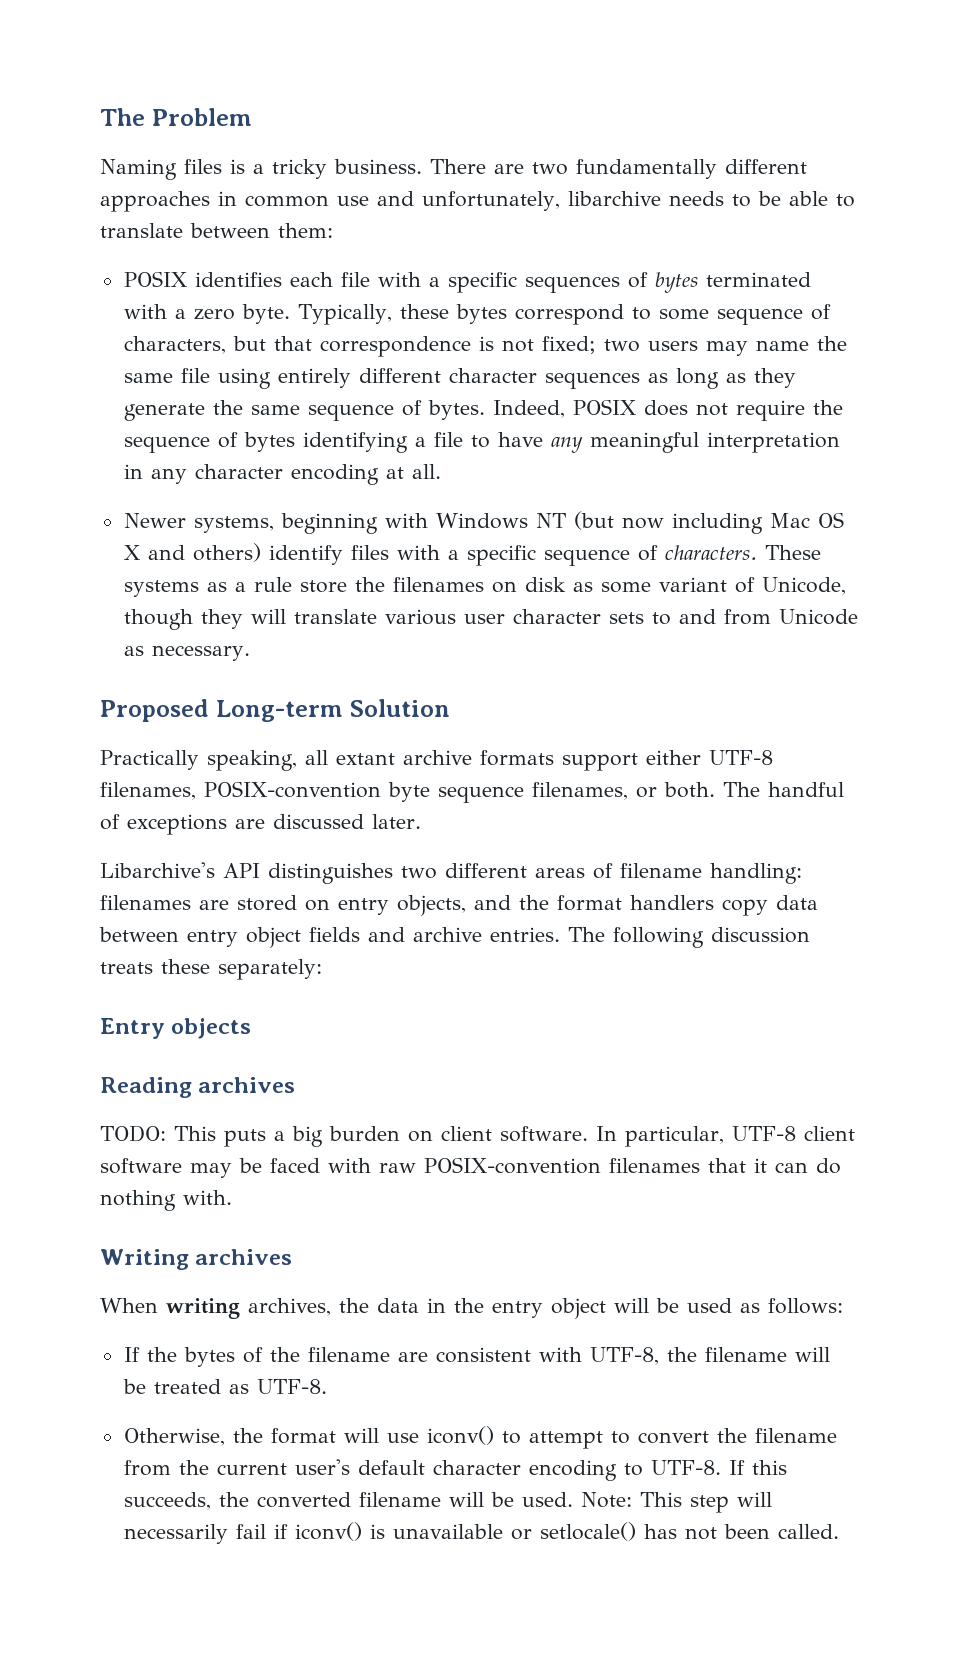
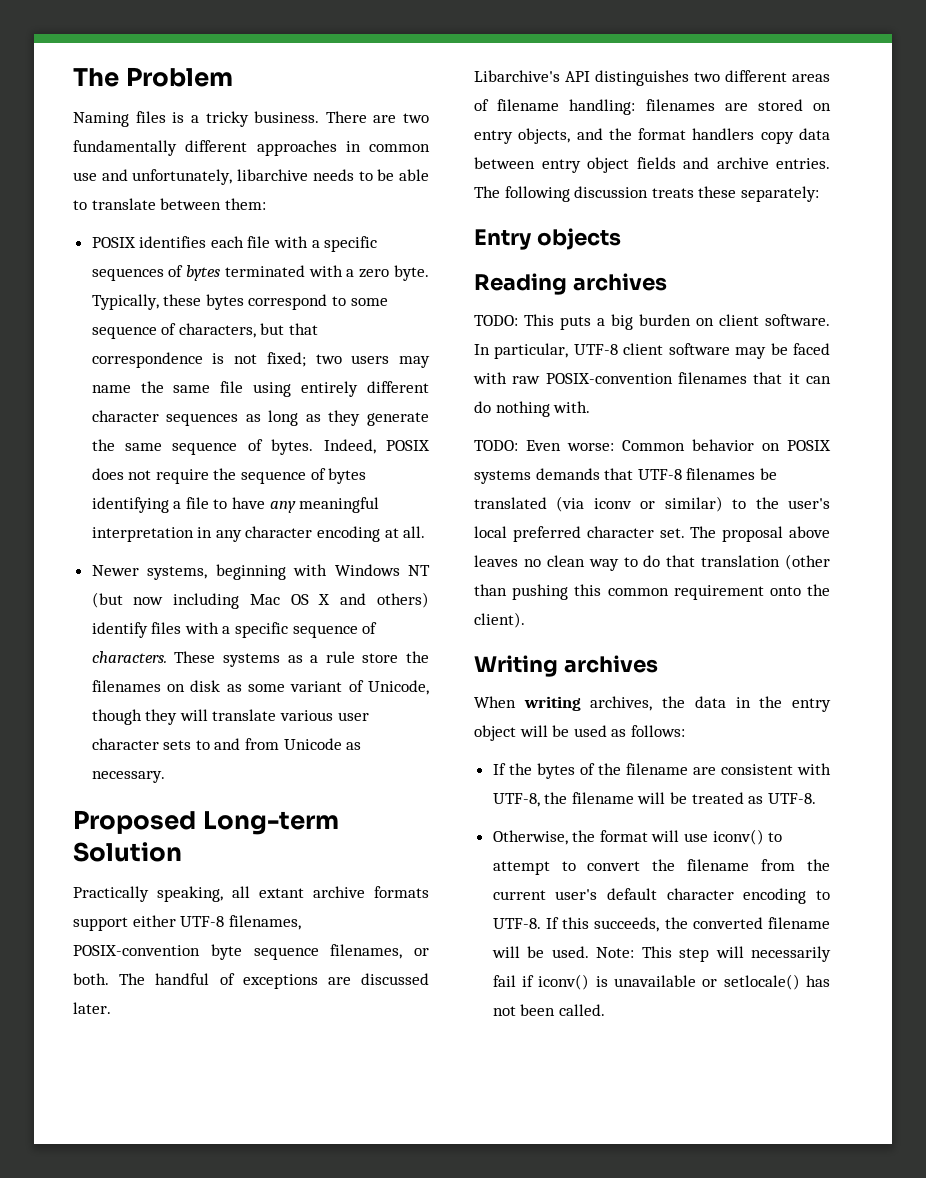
+ TODO: Even worse: Common behavior on POSIX systems demands that UTF-8 filenames be translated (via iconv or similar) to the user's local preferred character set. The proposal above leaves no clean way to do that translation (other than pushing this common requirement onto the client).

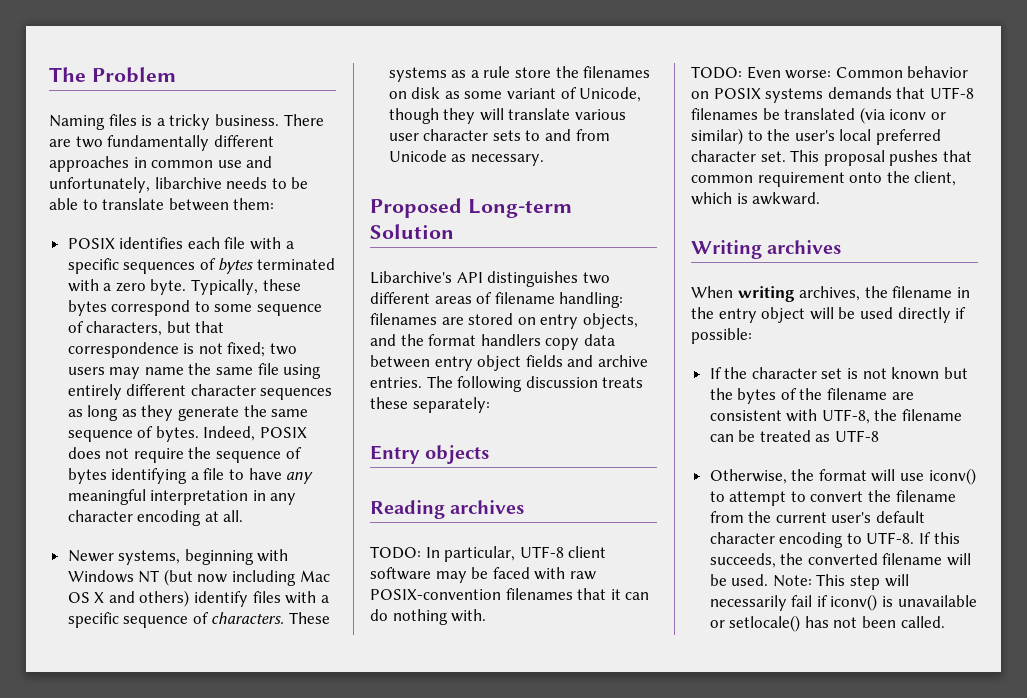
- Practically speaking, all extant archive formats support either UTF-8 filenames, POSIX-convention byte sequence filenames, or both. The handful of exceptions are discussed later.
- TODO: This puts a big burden on client software. In particular, UTF-8 client software may be faced with raw POSIX-convention filenames that it can do nothing with.
+ TODO: In particular, UTF-8 client software may be faced with raw POSIX-convention filenames that it can do nothing with.
- The proposal above leaves no clean way to do that translation (other than pushing this common requirement onto the client).
+ This proposal pushes that common requirement onto the client, which is awkward.
- When writing archives, the data in the entry object will be used as follows:
+ When writing archives, the filename in the entry object will be used directly if possible:
- If the bytes of the filename are consistent with UTF-8, the filename will be treated as UTF-8.
+ If the character set is not known but the bytes of the filename are consistent with UTF-8, the filename can be treated as UTF-8

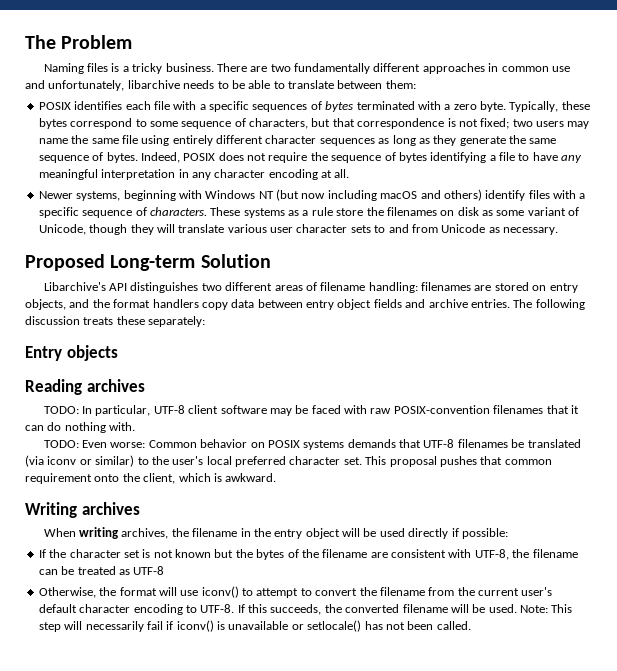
- Newer systems, beginning with Windows NT (but now including Mac OS X and others) identify files with a specific sequence of characters.
+ Newer systems, beginning with Windows NT (but now including macOS and others) identify files with a specific sequence of characters.

